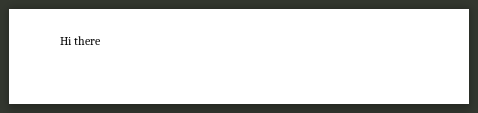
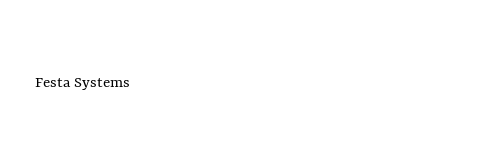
- Hi there
+ Festa Systems

